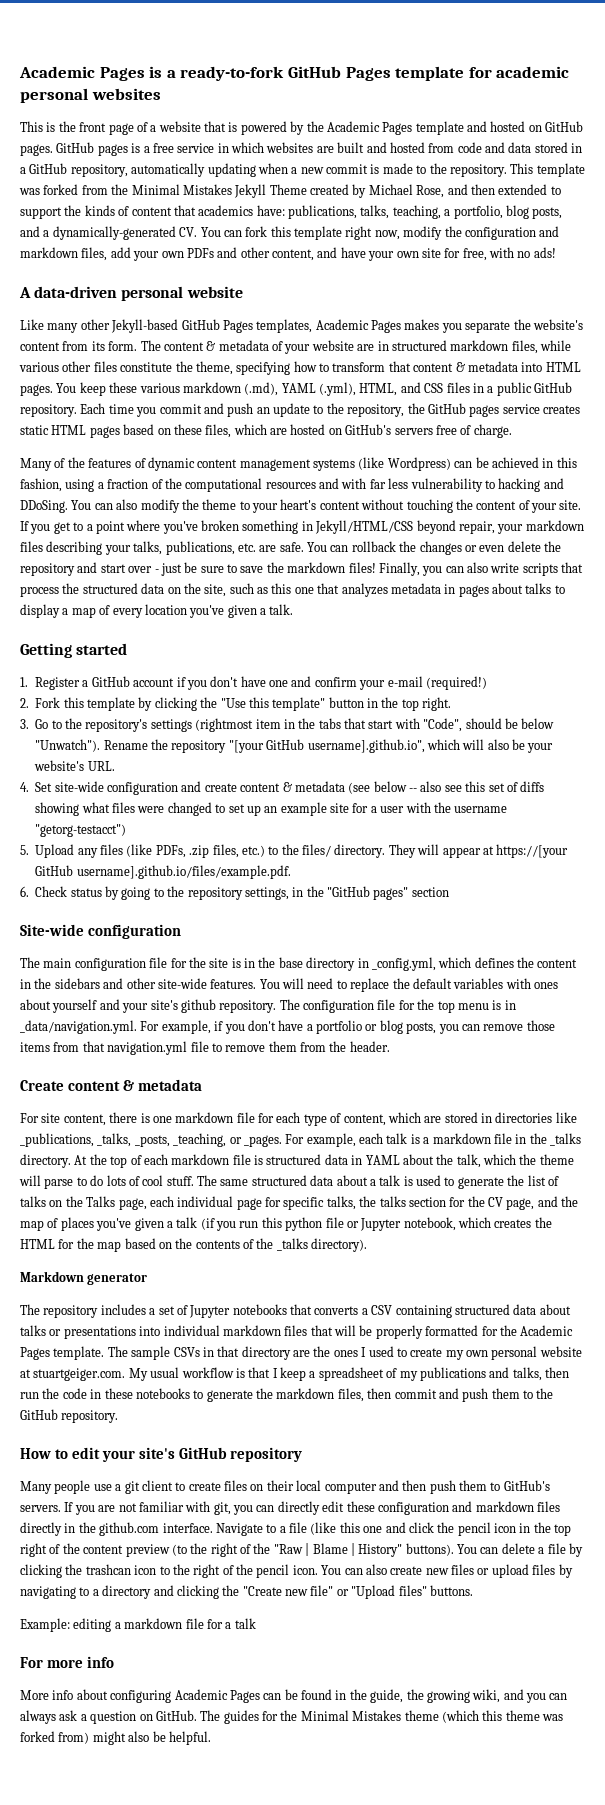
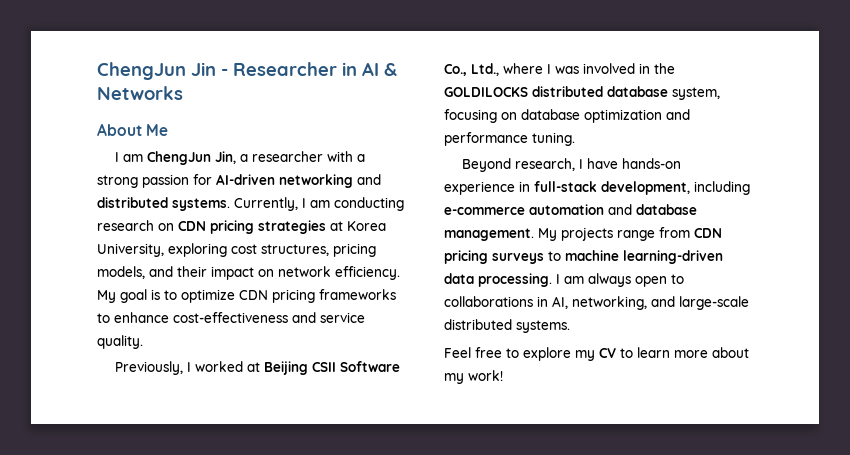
- Academic Pages is a ready-to-fork GitHub Pages template for academic personal websites
- This is the front page of a website that is powered by the Academic Pages template and hosted on GitHub pages. GitHub pages is a free service in which websites are built and hosted from code and data stored in a GitHub repository, automatically updating when a new commit is made to the repository. This template was forked from the Minimal Mistakes Jekyll Theme created by Michael Rose, and then extended to support the kinds of content that academics have: publications, talks, teaching, a portfolio, blog posts, and a dynamically-generated CV. You can fork this template right now, modify the configuration and markdown files, add your own PDFs and other content, and have your own site for free, with no ads!
- A data-driven personal website
- Like many other Jekyll-based GitHub Pages templates, Academic Pages makes you separate the website's content from its form. The content & metadata of your website are in structured markdown files, while various other files constitute the theme, specifying how to transform that content & metadata into HTML pages. You keep these various markdown (.md), YAML (.yml), HTML, and CSS files in a public GitHub repository. Each time you commit and push an update to the repository, the GitHub pages service creates static HTML pages based on these files, which are hosted on GitHub's servers free of charge.
- Many of the features of dynamic content management systems (like Wordpress) can be achieved in this fashion, using a fraction of the computational resources and with far less vulnerability to hacking and DDoSing. You can also modify the theme to your heart's content without touching the content of your site. If you get to a point where you've broken something in Jekyll/HTML/CSS beyond repair, your markdown files describing your talks, publications, etc. are safe. You can rollback the changes or even delete the repository and start over - just be sure to save the markdown files! Finally, you can also write scripts that process the structured data on the site, such as this one that analyzes metadata in pages about talks to display a map of every location you've given a talk.
- Getting started
- 1. Register a GitHub account if you don't have one and confirm your e-mail (required!)
- 2. Fork this template by clicking the "Use this template" button in the top right.
- 3. Go to the repository's settings (rightmost item in the tabs that start with "Code", should be below "Unwatch"). Rename the repository "[your GitHub username].github.io", which will also be your website's URL.
- 4. Set site-wide configuration and create content & metadata (see below -- also see this set of diffs showing what files were changed to set up an example site for a user with the username "getorg-testacct")
- 5. Upload any files (like PDFs, .zip files, etc.) to the files/ directory. They will appear at https://[your GitHub username].github.io/files/example.pdf.
- 6. Check status by going to the repository settings, in the "GitHub pages" section
- Site-wide configuration
- The main configuration file for the site is in the base directory in _config.yml, which defines the content in the sidebars and other site-wide features. You will need to replace the default variables with ones about yourself and your site's github repository. The configuration file for the top menu is in _data/navigation.yml. For example, if you don't have a portfolio or blog posts, you can remove those items from that navigation.yml file to remove them from the header.
- Create content & metadata
- For site content, there is one markdown file for each type of content, which are stored in directories like _publications, _talks, _posts, _teaching, or _pages. For example, each talk is a markdown file in the _talks directory. At the top of each markdown file is structured data in YAML about the talk, which the theme will parse to do lots of cool stuff. The same structured data about a talk is used to generate the list of talks on the Talks page, each individual page for specific talks, the talks section for the CV page, and the map of places you've given a talk (if you run this python file or Jupyter notebook, which creates the HTML for the map based on the contents of the _talks directory).
- Markdown generator
- The repository includes a set of Jupyter notebooks that converts a CSV containing structured data about talks or presentations into individual markdown files that will be properly formatted for the Academic Pages template. The sample CSVs in that directory are the ones I used to create my own personal website at stuartgeiger.com. My usual workflow is that I keep a spreadsheet of my publications and talks, then run the code in these notebooks to generate the markdown files, then commit and push them to the GitHub repository.
- How to edit your site's GitHub repository
- Many people use a git client to create files on their local computer and then push them to GitHub's servers. If you are not familiar with git, you can directly edit these configuration and markdown files directly in the github.com interface. Navigate to a file (like this one and click the pencil icon in the top right of the content preview (to the right of the "Raw | Blame | History" buttons). You can delete a file by clicking the trashcan icon to the right of the pencil icon. You can also create new files or upload files by navigating to a directory and clicking the "Create new file" or "Upload files" buttons.
- Example: editing a markdown file for a talk
- For more info
- More info about configuring Academic Pages can be found in the guide, the growing wiki, and you can always ask a question on GitHub. The guides for the Minimal Mistakes theme (which this theme was forked from) might also be helpful.
+ ChengJun Jin - Researcher in AI & Networks
+ About Me
+ I am ChengJun Jin, a researcher with a strong passion for AI-driven networking and distributed systems. Currently, I am conducting research on CDN pricing strategies at Korea University, exploring cost structures, pricing models, and their impact on network efficiency. My goal is to optimize CDN pricing frameworks to enhance cost-effectiveness and service quality.
+ Previously, I worked at Beijing CSII Software Co., Ltd., where I was involved in the GOLDILOCKS distributed database system, focusing on database optimization and performance tuning.
+ Beyond research, I have hands-on experience in full-stack development, including e-commerce automation and database management. My projects range from CDN pricing surveys to machine learning-driven data processing. I am always open to collaborations in AI, networking, and large-scale distributed systems.
+ Feel free to explore my CV to learn more about my work!

